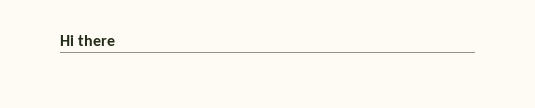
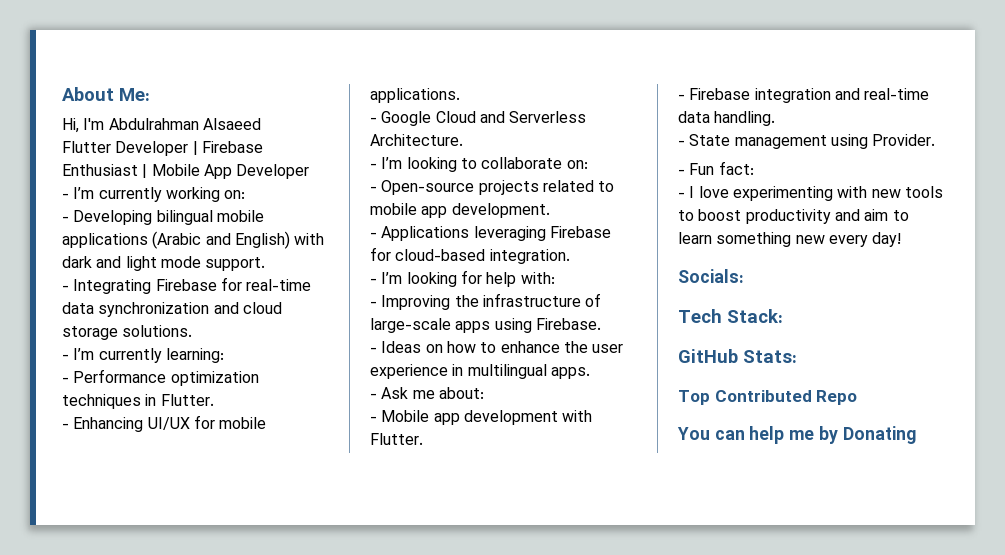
- Hi there
+ About Me:
+ Hi, I'm Abdulrahman Alsaeed
+ Flutter Developer | Firebase Enthusiast | Mobile App Developer
+ - I’m currently working on:
+ - Developing bilingual mobile applications (Arabic and English) with dark and light mode support.
+ - Integrating Firebase for real-time data synchronization and cloud storage solutions.
+ - I’m currently learning:
+ - Performance optimization techniques in Flutter.
+ - Enhancing UI/UX for mobile applications.
+ - Google Cloud and Serverless Architecture.
+ - I’m looking to collaborate on:
+ - Open-source projects related to mobile app development.
+ - Applications leveraging Firebase for cloud-based integration.
+ - I’m looking for help with:
+ - Improving the infrastructure of large-scale apps using Firebase.
+ - Ideas on how to enhance the user experience in multilingual apps.
+ - Ask me about:
+ - Mobile app development with Flutter.
+ - Firebase integration and real-time data handling.
+ - State management using Provider.
+ - Fun fact:
+ - I love experimenting with new tools to boost productivity and aim to learn something new every day!
+ Socials:
+ Tech Stack:
+ GitHub Stats:
+ Top Contributed Repo
+ You can help me by Donating

